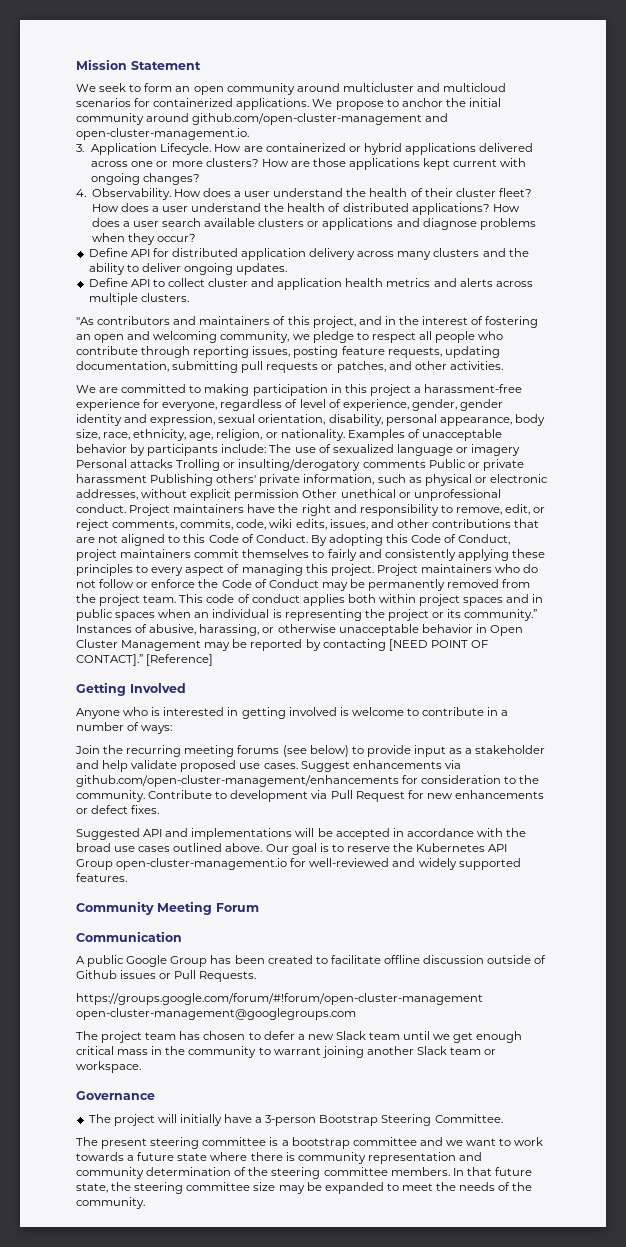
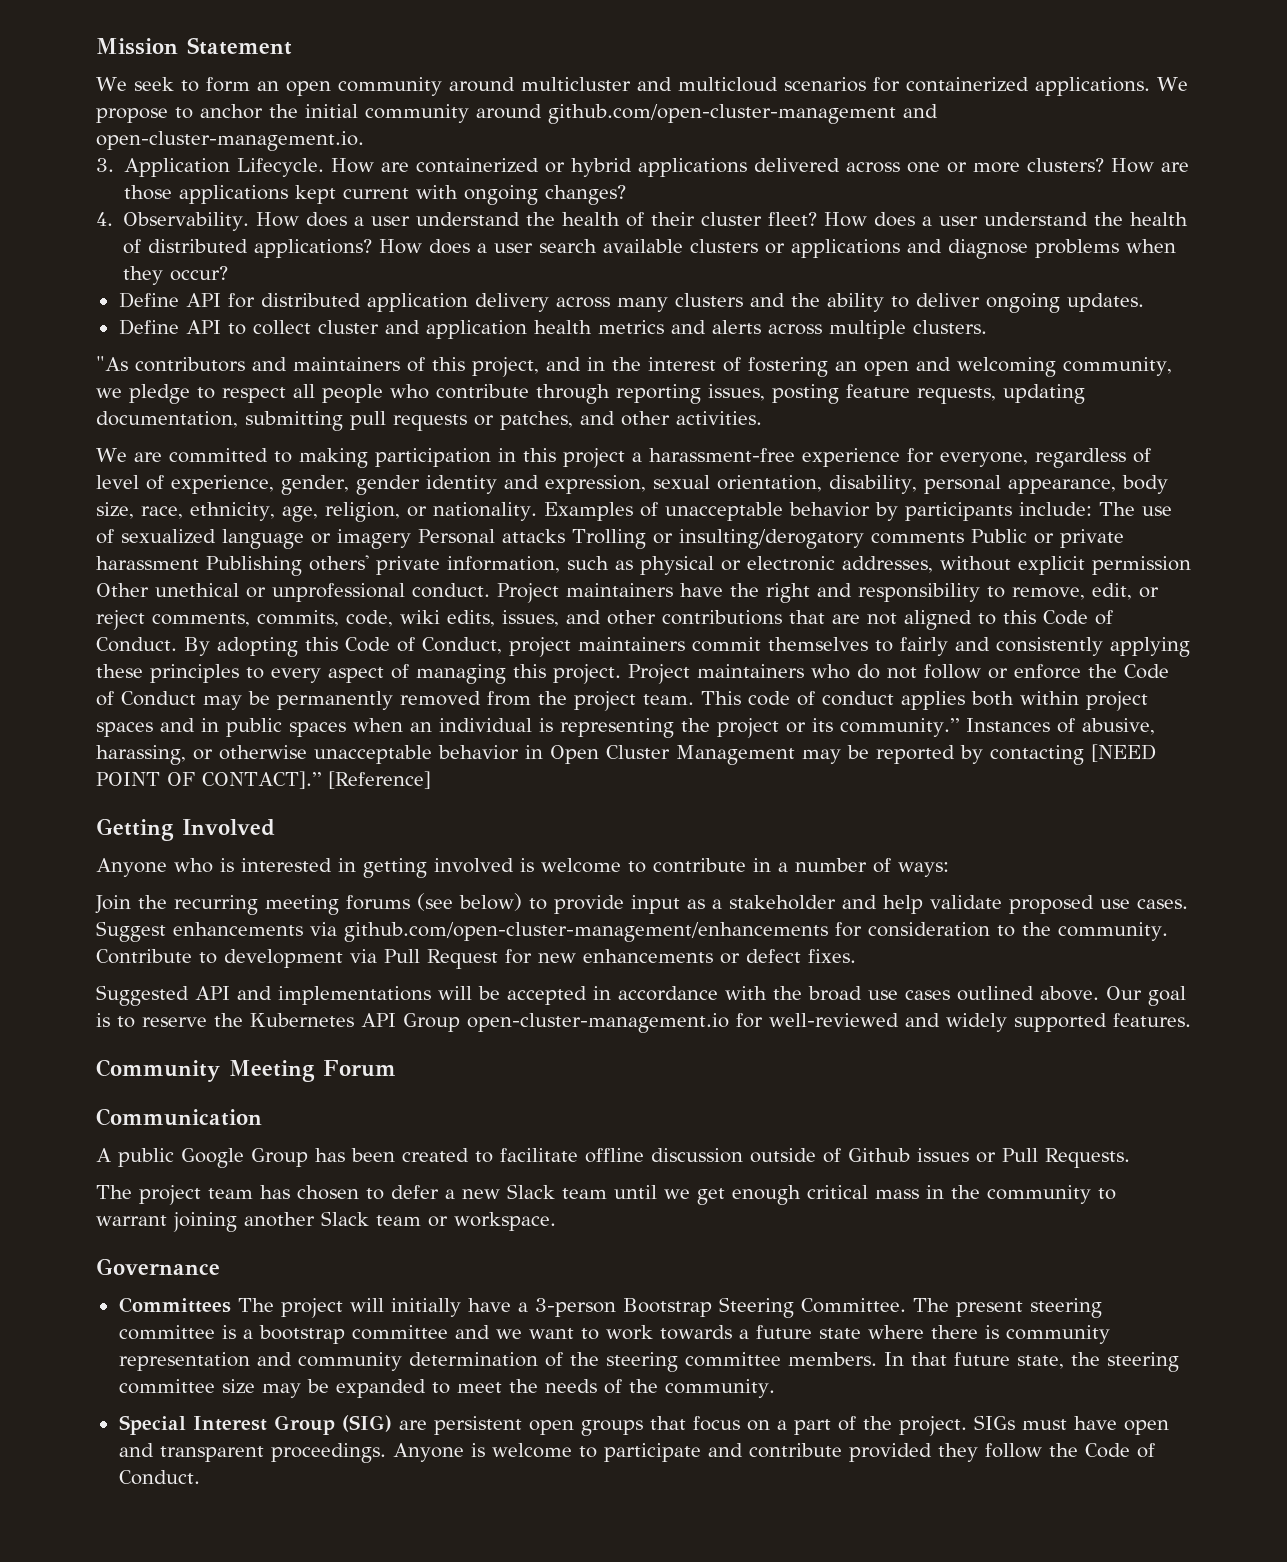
- https://groups.google.com/forum/#!forum/open-cluster-management open-cluster-management@googlegroups.com
- The project will initially have a 3-person Bootstrap Steering Committee.
- The present steering committee is a bootstrap committee and we want to work towards a future state where there is community representation and community determination of the steering committee members.
+ Committees The project will initially have a 3-person Bootstrap Steering Committee. The present steering committee is a bootstrap committee and we want to work towards a future state where there is community representation and community determination of the steering committee members.
+ Special Interest Group (SIG) are persistent open groups that focus on a part of the project. SIGs must have open and transparent proceedings. Anyone is welcome to participate and contribute provided they follow the Code of Conduct.

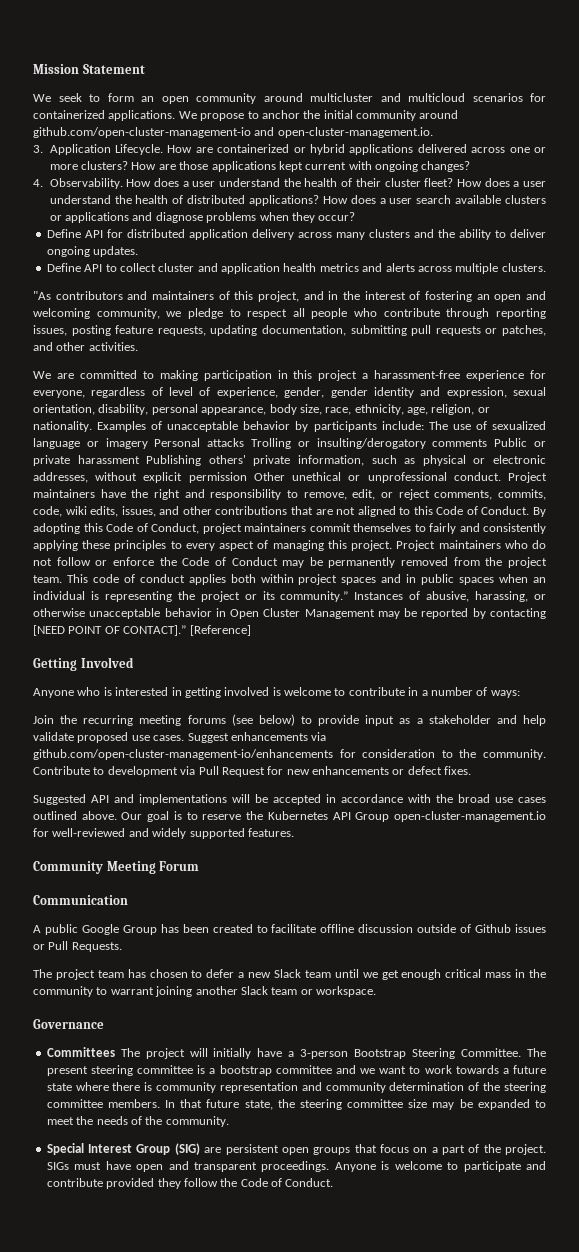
- We propose to anchor the initial community around github.com/open-cluster-management and open-cluster-management.io.
+ We propose to anchor the initial community around github.com/open-cluster-management-io and open-cluster-management.io.
- Suggest enhancements via github.com/open-cluster-management/enhancements for consideration to the community.
+ Suggest enhancements via github.com/open-cluster-management-io/enhancements for consideration to the community.

